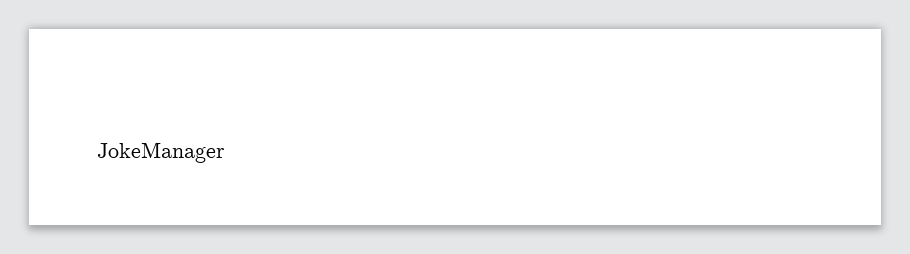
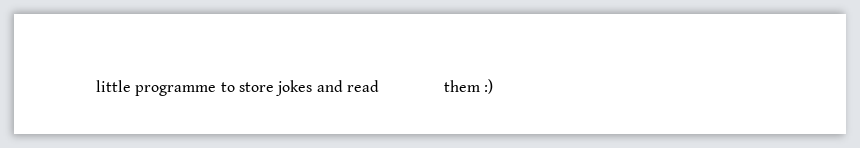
- JokeManager
+ little programme to store jokes and read them :)

